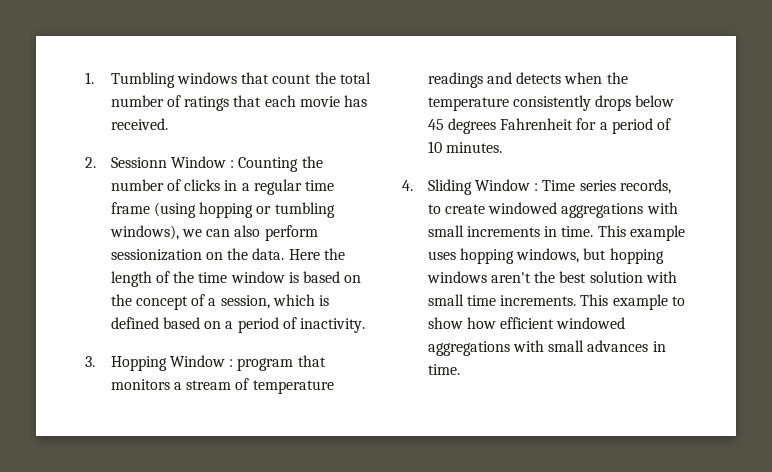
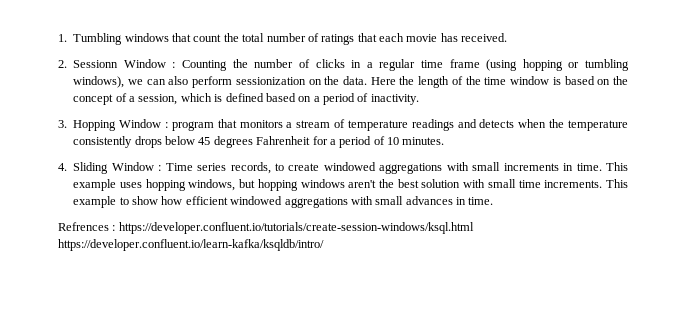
+ Refrences : https://developer.confluent.io/tutorials/create-session-windows/ksql.html https://developer.confluent.io/learn-kafka/ksqldb/intro/

